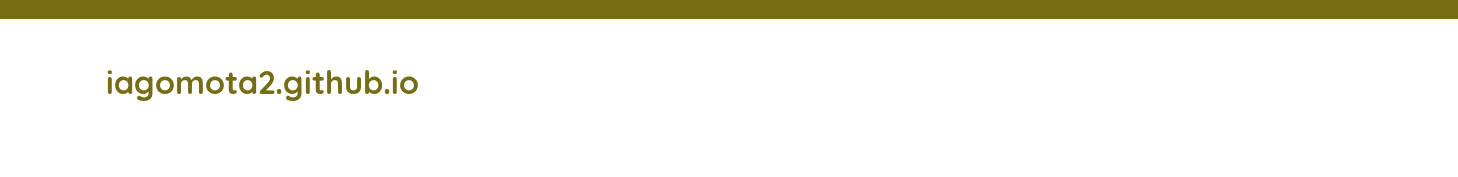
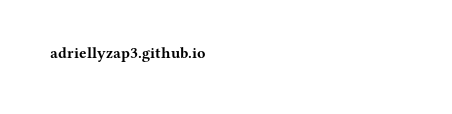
- iagomota2.github.io
+ adriellyzap3.github.io

